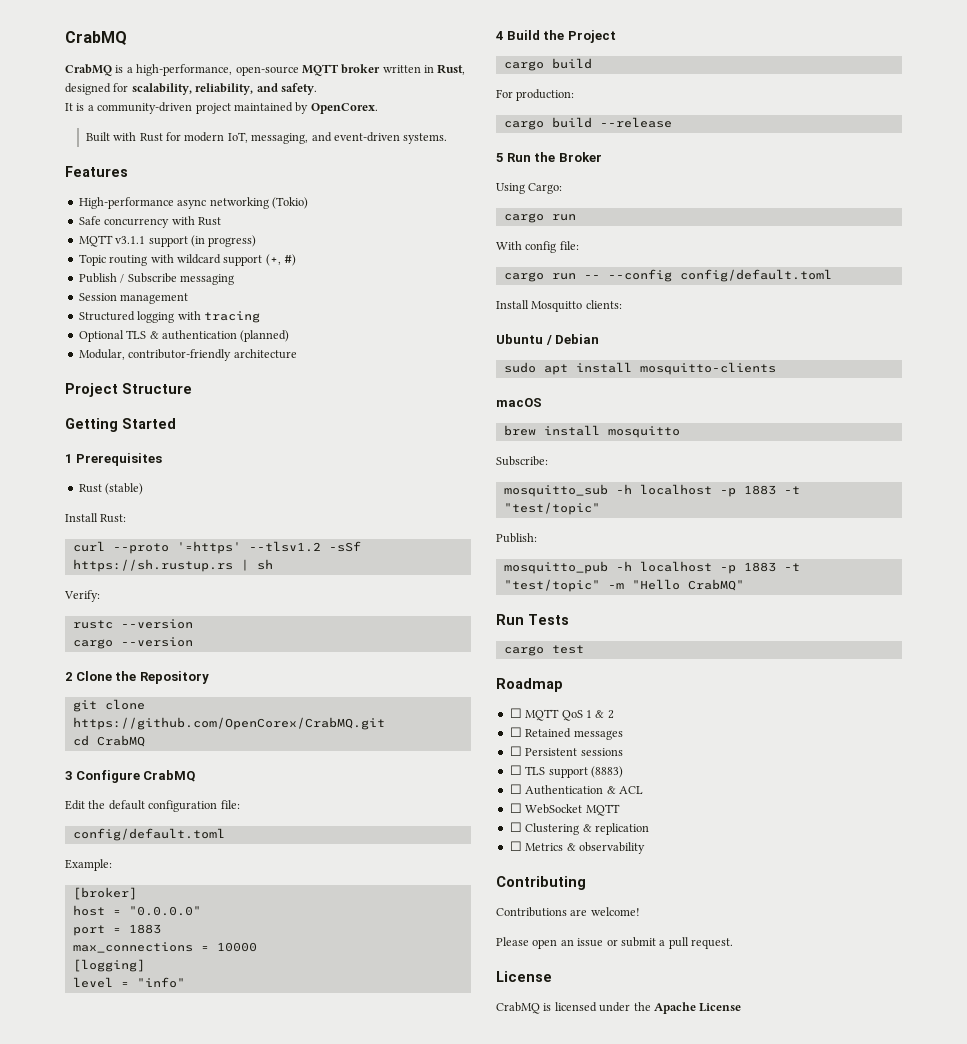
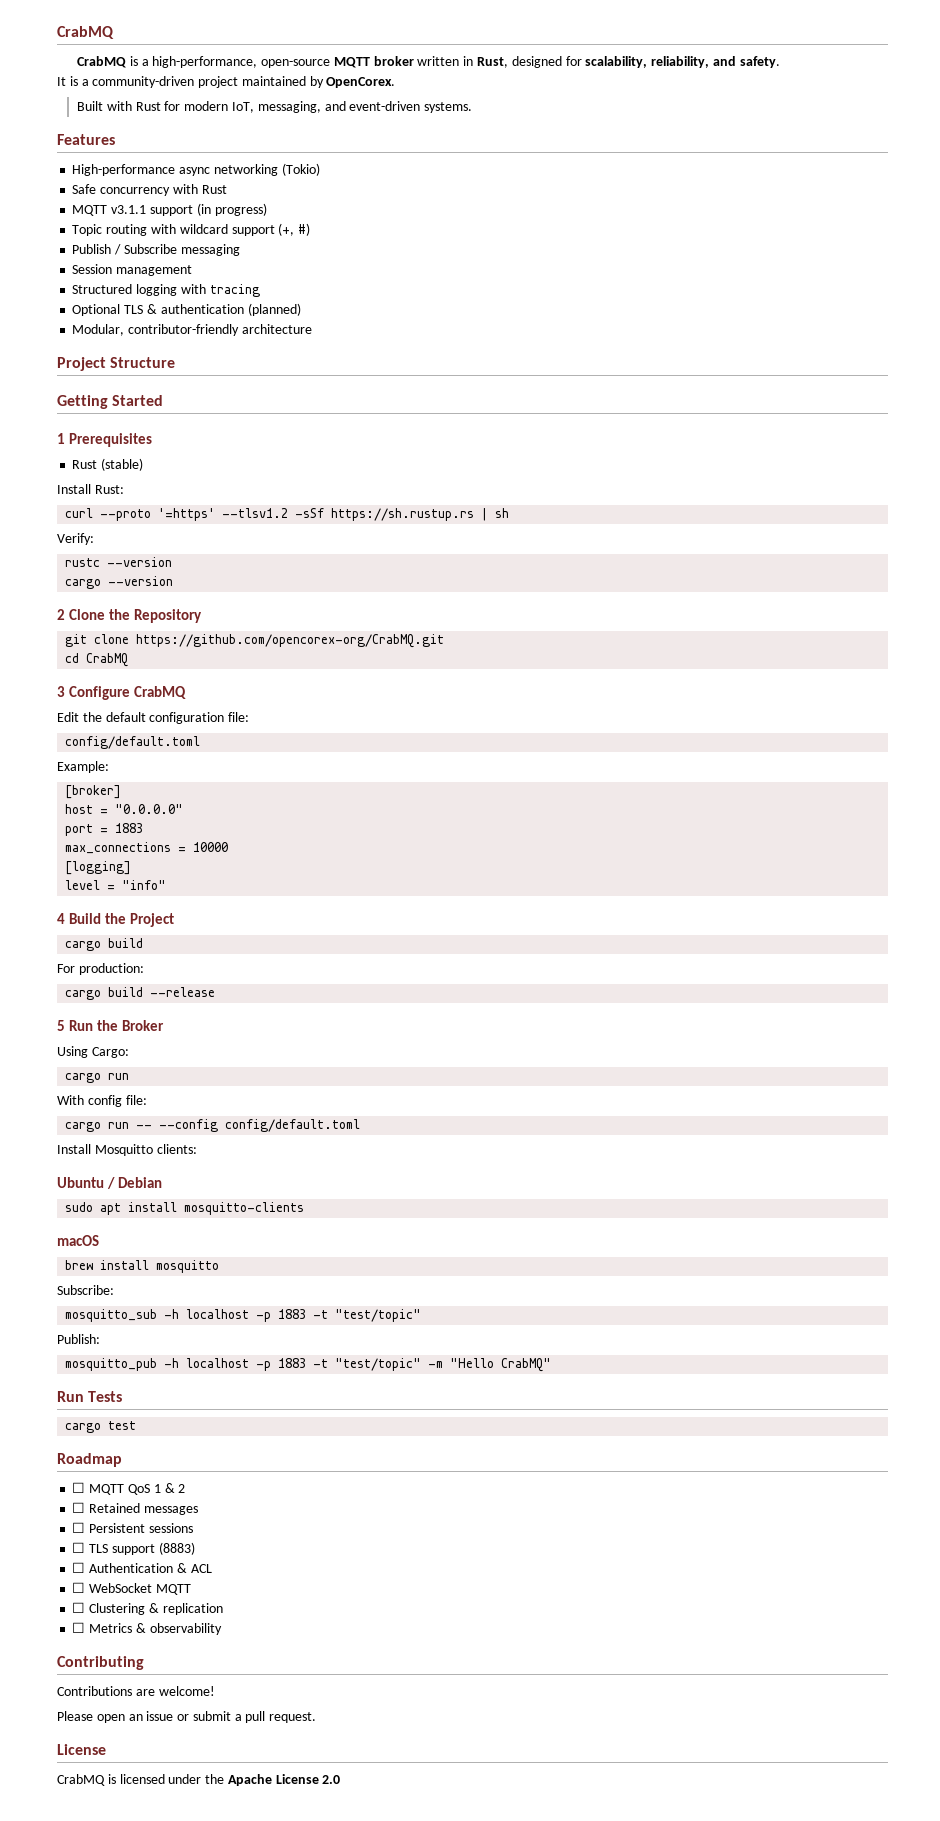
- git clone https://github.com/OpenCorex/CrabMQ.git
+ git clone https://github.com/opencorex-org/CrabMQ.git
- CrabMQ is licensed under the Apache License
+ CrabMQ is licensed under the Apache License 2.0

